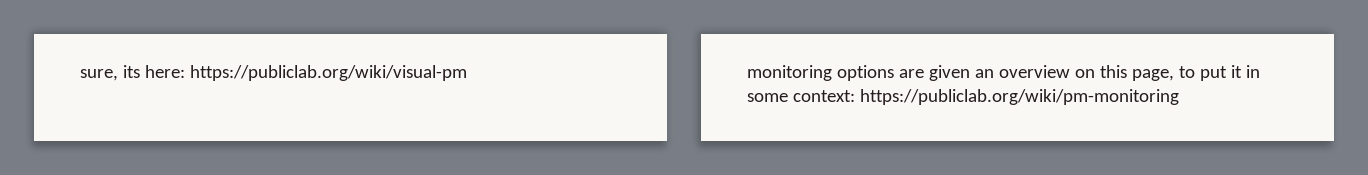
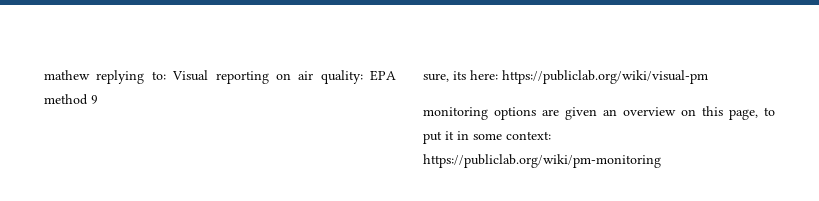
+ mathew replying to: Visual reporting on air quality: EPA method 9

